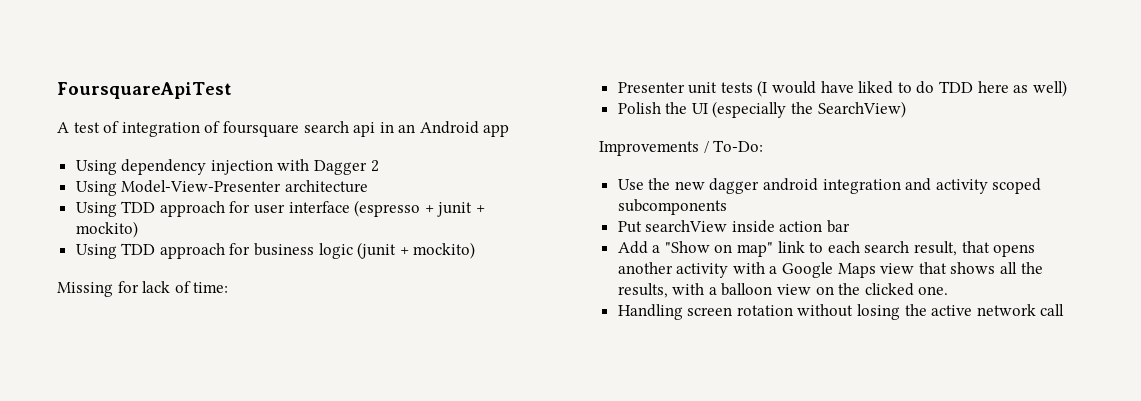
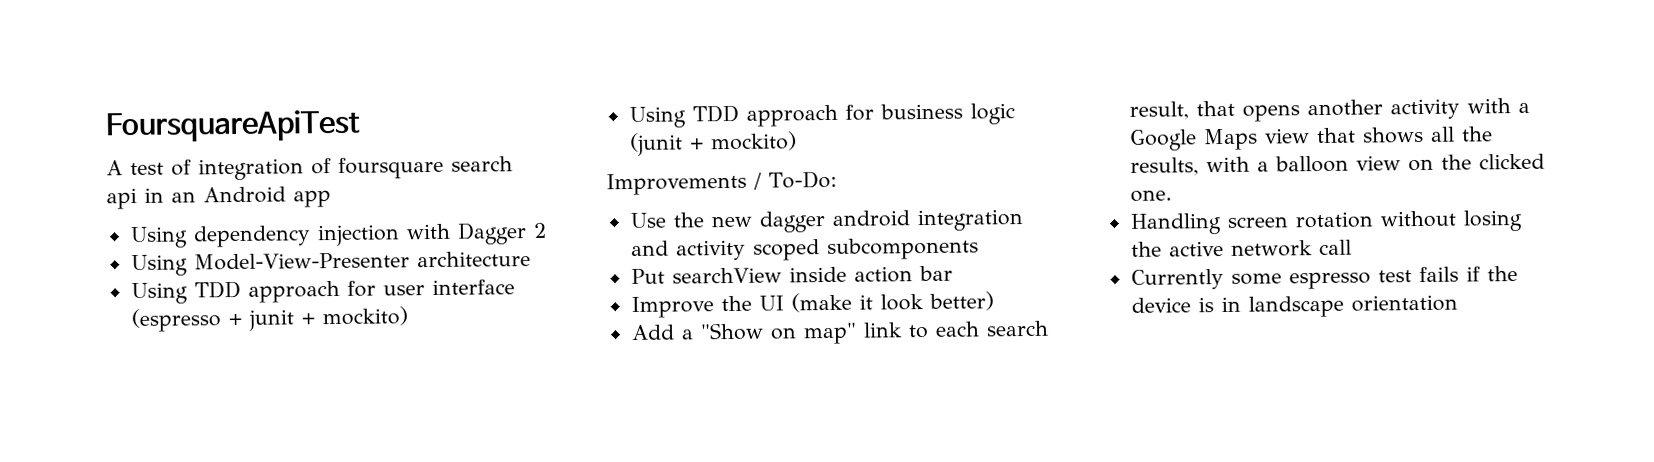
- Missing for lack of time:
- Presenter unit tests (I would have liked to do TDD here as well)
- Polish the UI (especially the SearchView)
+ Improve the UI (make it look better)
+ Currently some espresso test fails if the device is in landscape orientation

